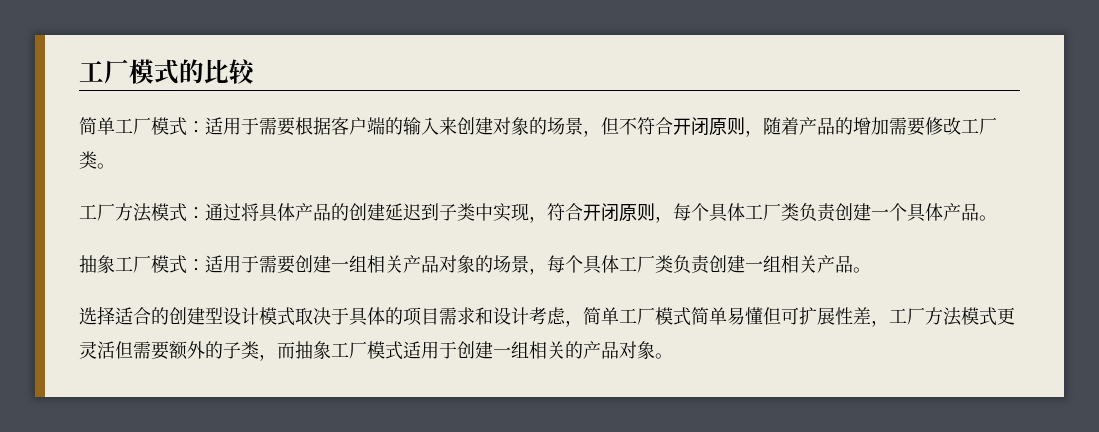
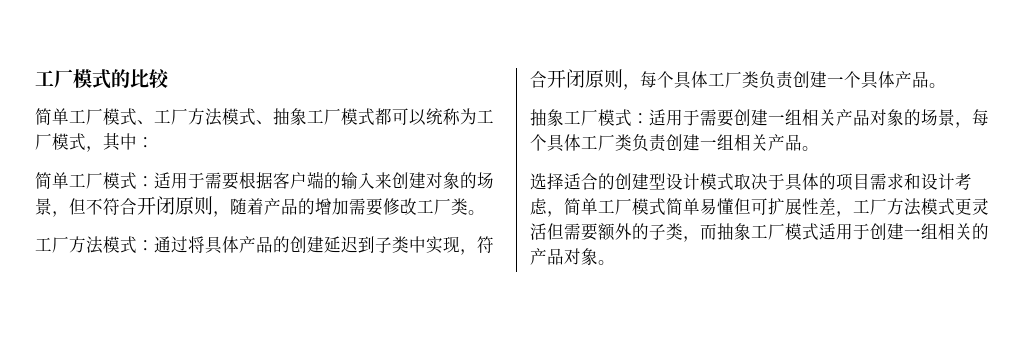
+ 简单工厂模式、工厂方法模式、抽象工厂模式都可以统称为工厂模式，其中：

